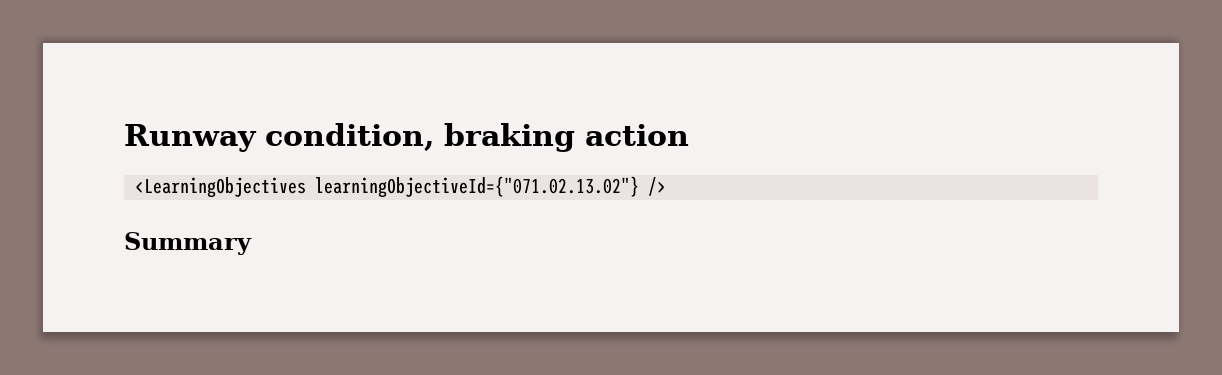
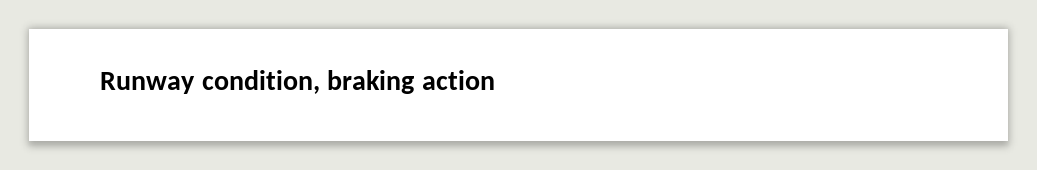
- <LearningObjectives learningObjectiveId={"071.02.13.02"} />
- Summary

